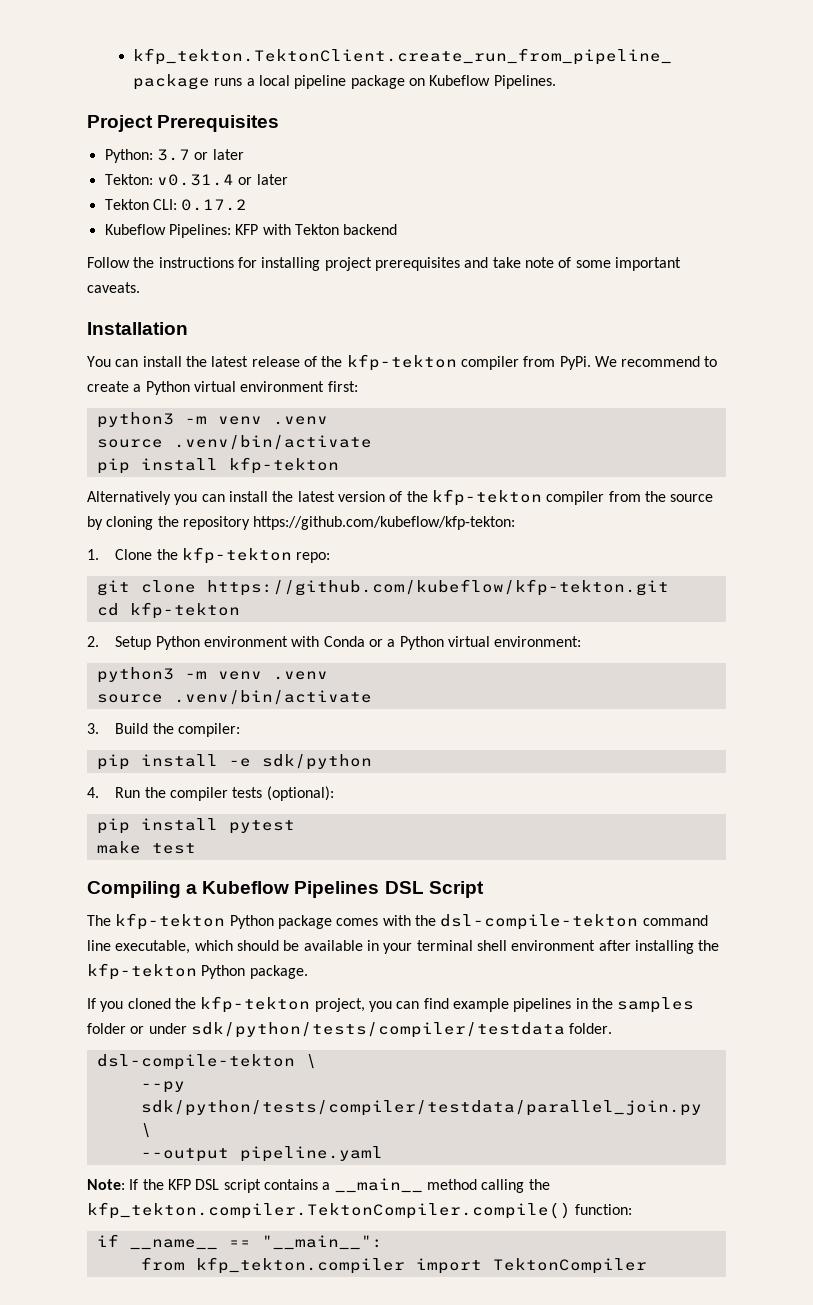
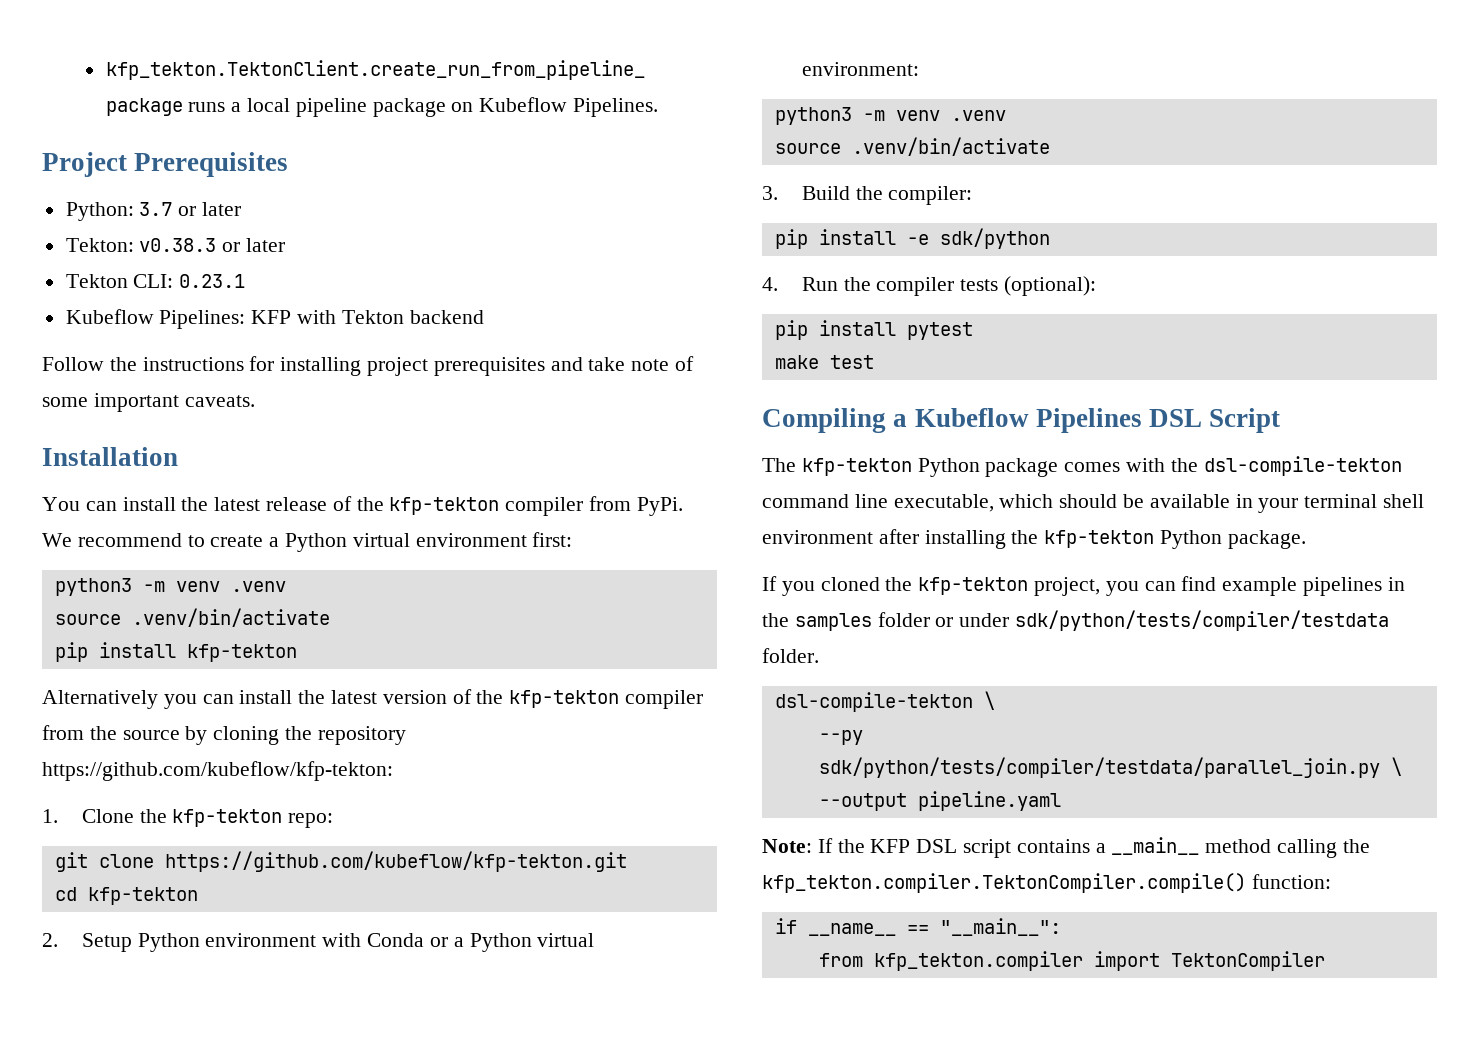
- Tekton: v0.31.4 or later
+ Tekton: v0.38.3 or later
- Tekton CLI: 0.17.2
+ Tekton CLI: 0.23.1

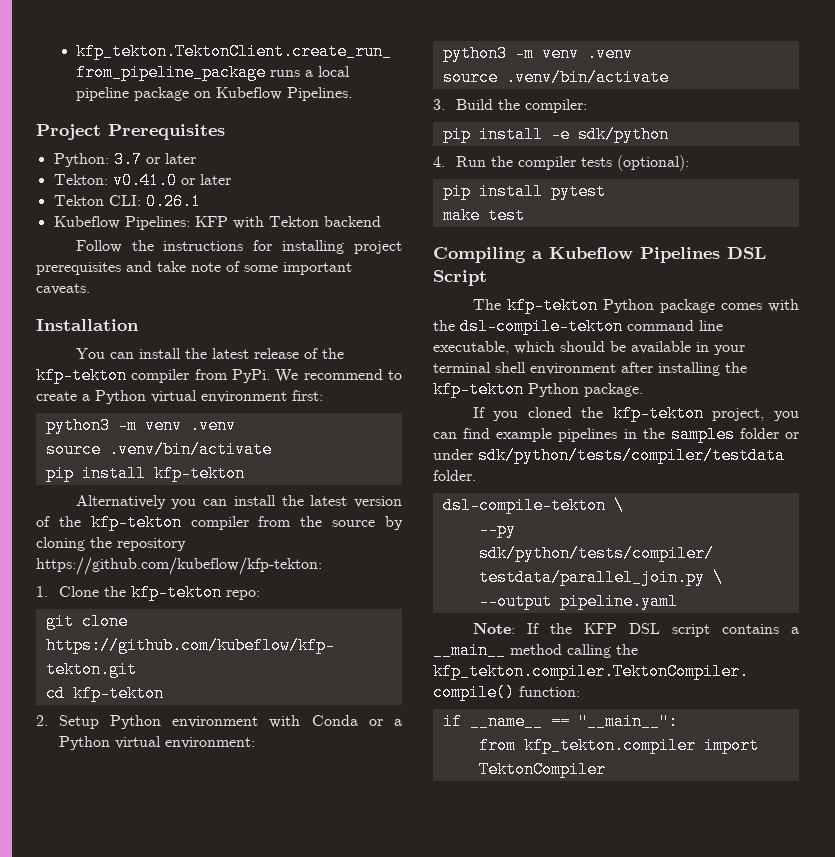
- Tekton: v0.38.3 or later
+ Tekton: v0.41.0 or later
- Tekton CLI: 0.23.1
+ Tekton CLI: 0.26.1

